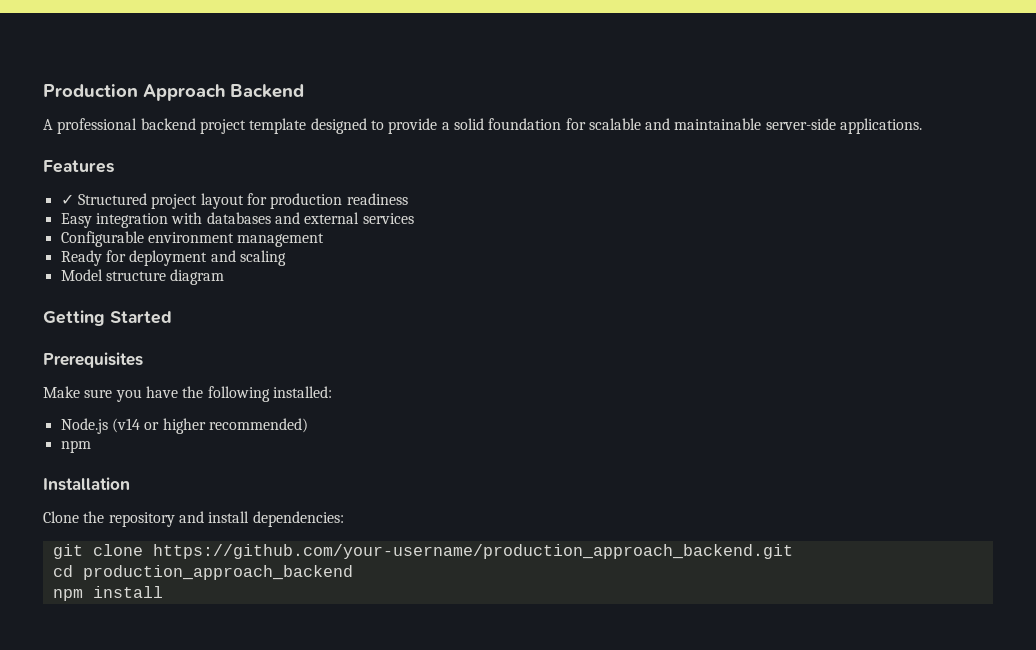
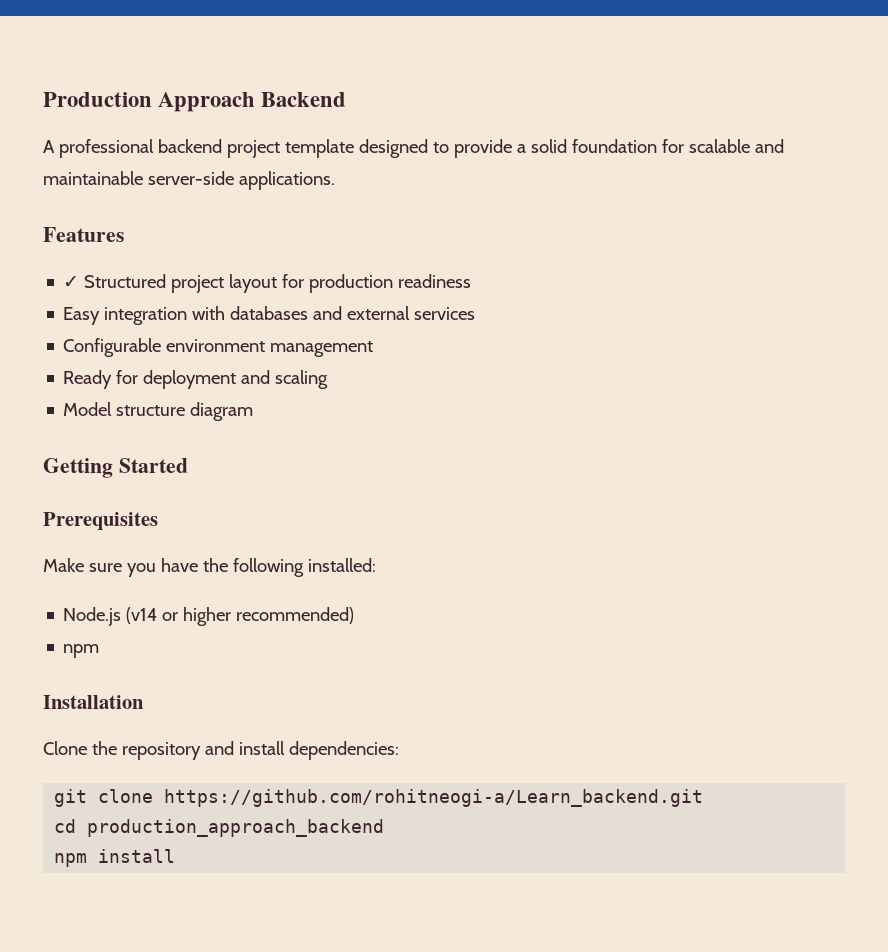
- git clone https://github.com/your-username/production_approach_backend.git
+ git clone https://github.com/rohitneogi-a/Learn_backend.git

